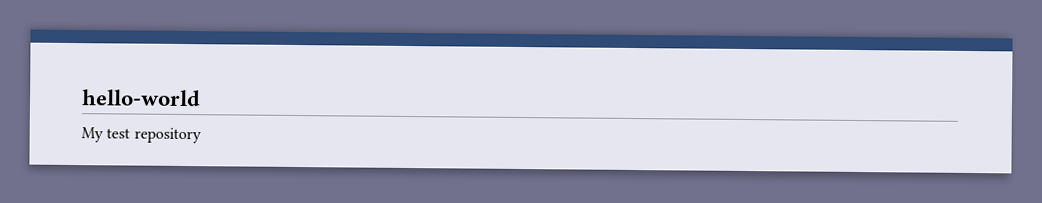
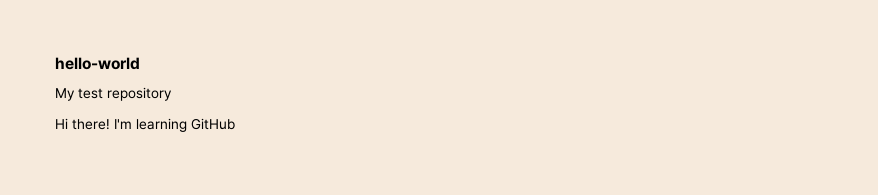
+ Hi there! I'm learning GitHub

